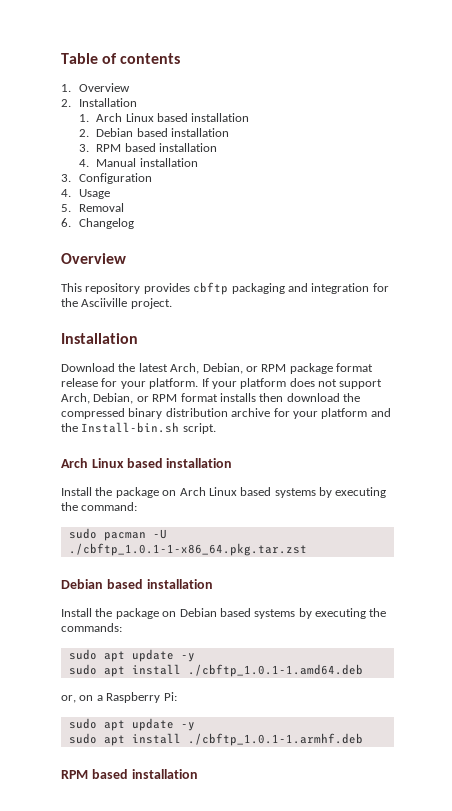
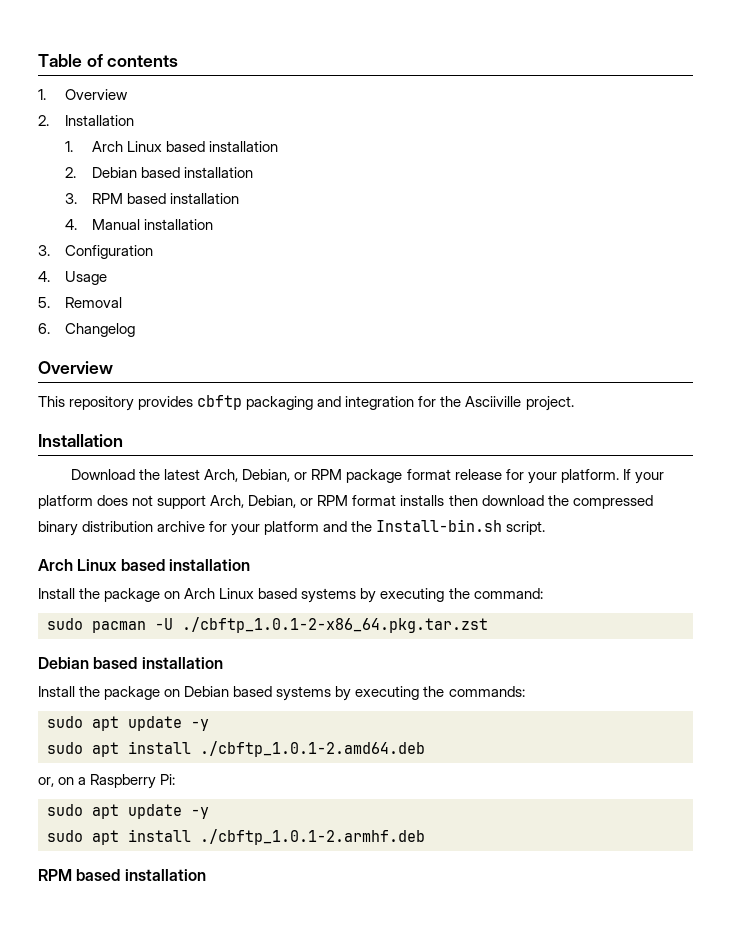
- sudo pacman -U ./cbftp_1.0.1-1-x86_64.pkg.tar.zst
+ sudo pacman -U ./cbftp_1.0.1-2-x86_64.pkg.tar.zst
- sudo apt install ./cbftp_1.0.1-1.amd64.deb
+ sudo apt install ./cbftp_1.0.1-2.amd64.deb
- sudo apt install ./cbftp_1.0.1-1.armhf.deb
+ sudo apt install ./cbftp_1.0.1-2.armhf.deb

